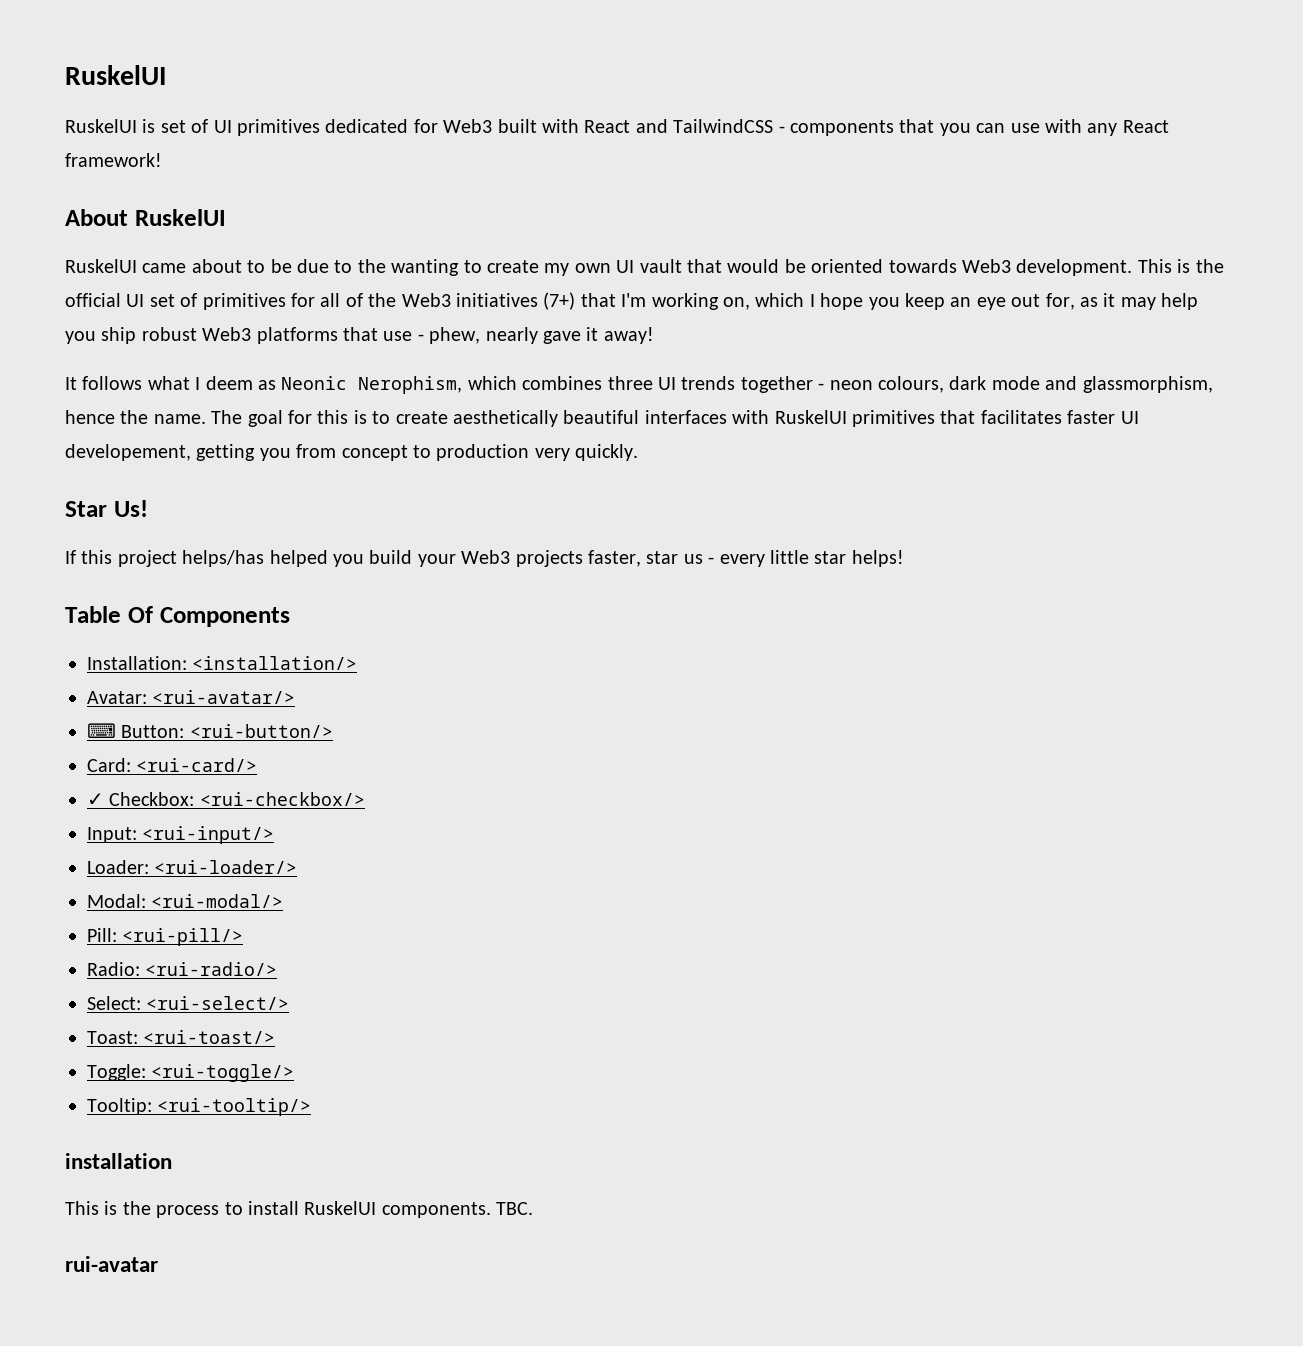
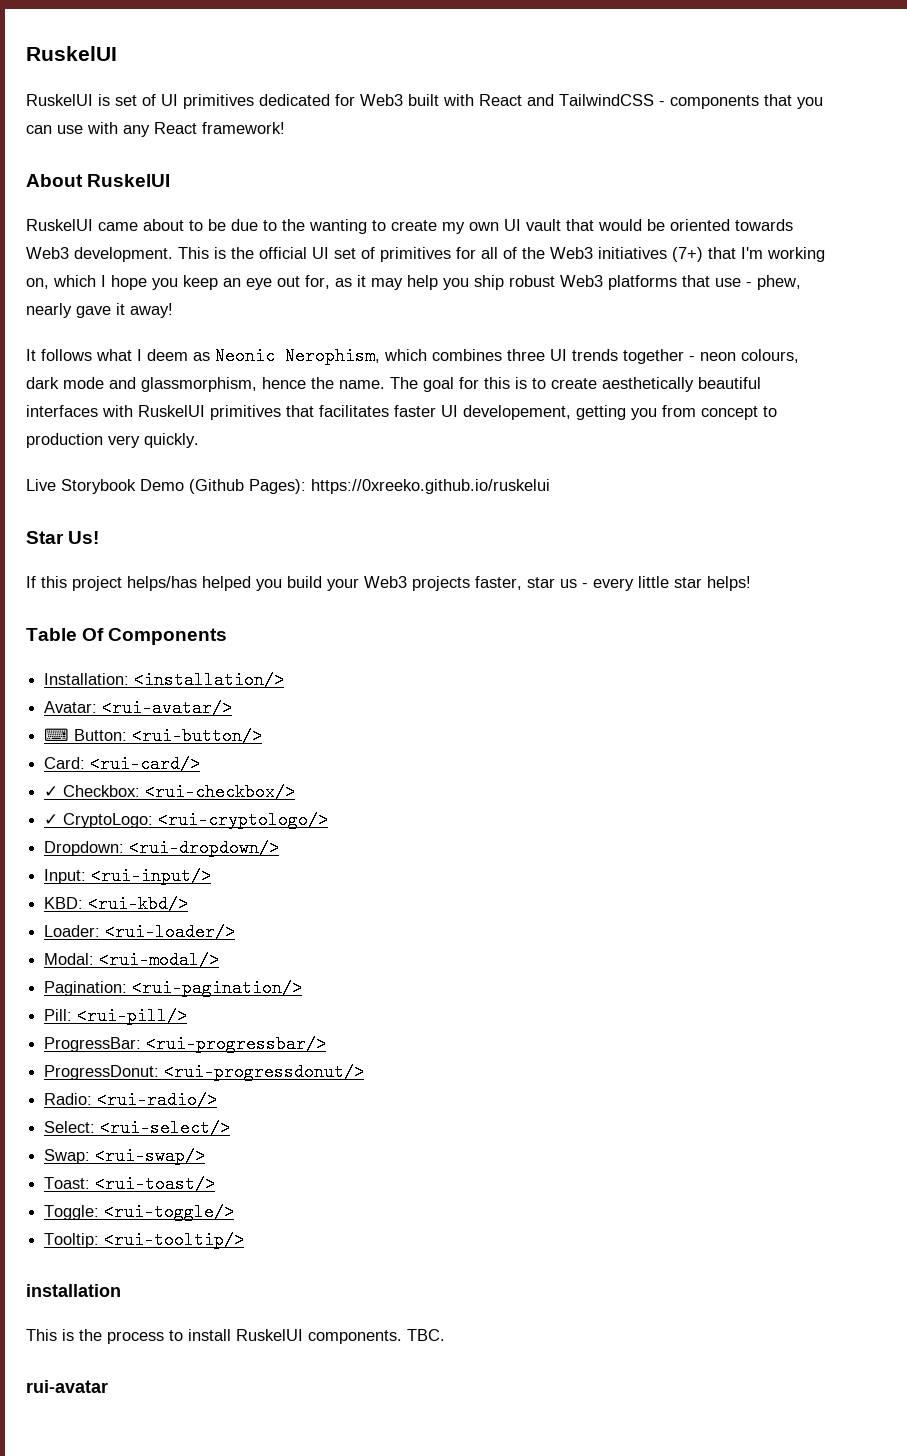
+ Live Storybook Demo (Github Pages): https://0xreeko.github.io/ruskelui
+ ✓ CryptoLogo: <rui-cryptologo/>
+ Dropdown: <rui-dropdown/>
+ KBD: <rui-kbd/>
+ Pagination: <rui-pagination/>
+ ProgressBar: <rui-progressbar/>
+ ProgressDonut: <rui-progressdonut/>
+ Swap: <rui-swap/>

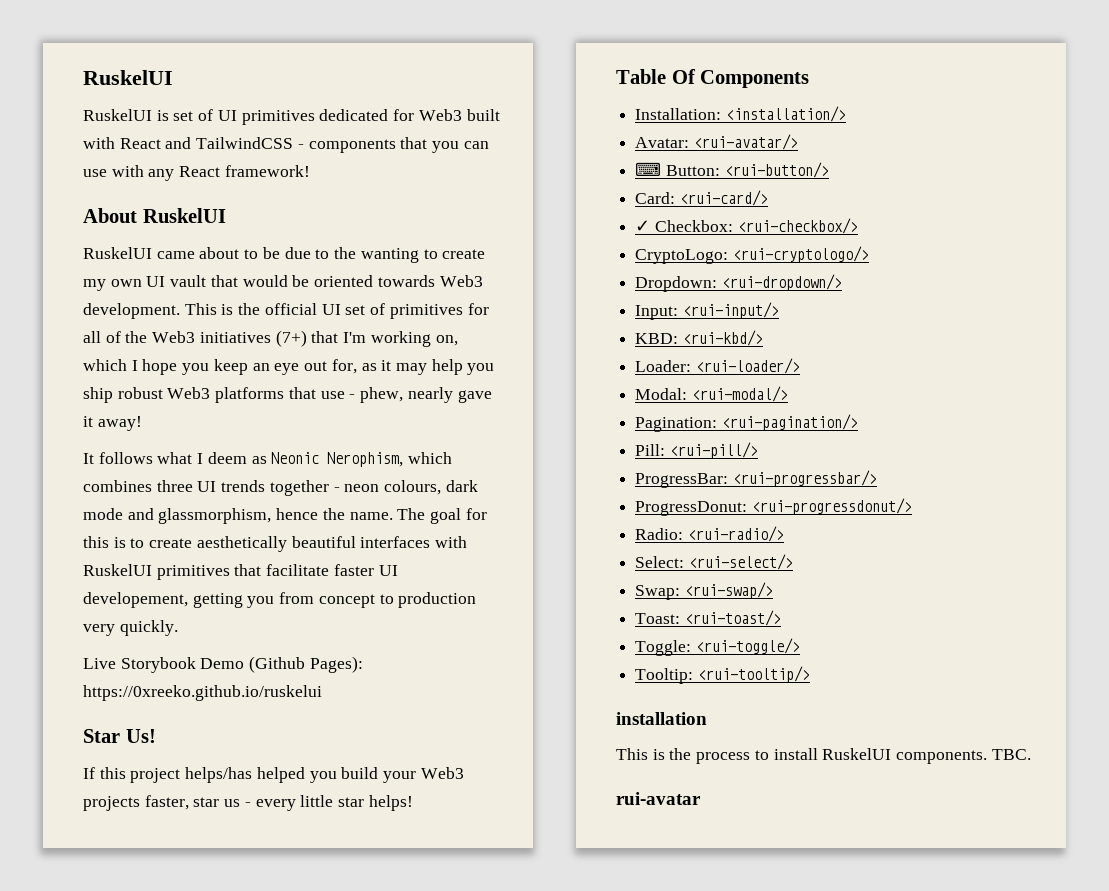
- The goal for this is to create aesthetically beautiful interfaces with RuskelUI primitives that facilitates faster UI developement, getting you from concept to production very quickly.
+ The goal for this is to create aesthetically beautiful interfaces with RuskelUI primitives that facilitate faster UI developement, getting you from concept to production very quickly.
- ✓ CryptoLogo: <rui-cryptologo/>
+ CryptoLogo: <rui-cryptologo/>

